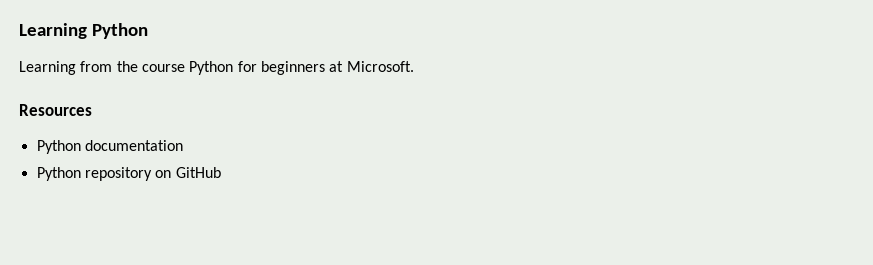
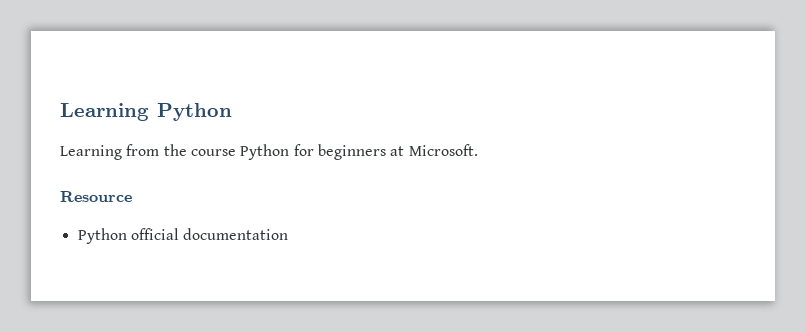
- Resources
- Python documentation
+ Resource
+ Python official documentation
- Python repository on GitHub

